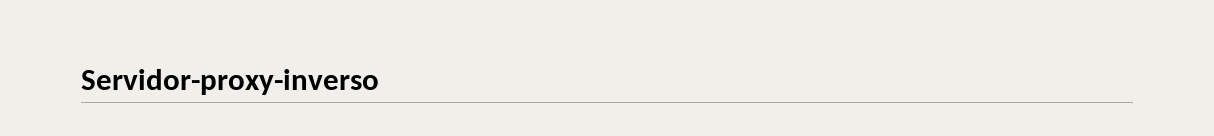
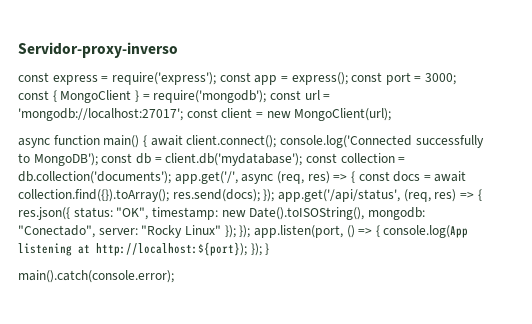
+ const express = require('express'); const app = express(); const port = 3000; const { MongoClient } = require('mongodb'); const url = 'mongodb://localhost:27017'; const client = new MongoClient(url);
+ async function main() { await client.connect(); console.log('Connected successfully to MongoDB'); const db = client.db('mydatabase'); const collection = db.collection('documents'); app.get('/', async (req, res) => { const docs = await collection.find({}).toArray(); res.send(docs); }); app.get('/api/status', (req, res) => { res.json({ status: "OK", timestamp: new Date().toISOString(), mongodb: "Conectado", server: "Rocky Linux" }); }); app.listen(port, () => { console.log(App listening at http://localhost:${port}); }); }
+ main().catch(console.error);

